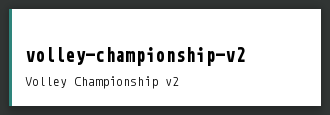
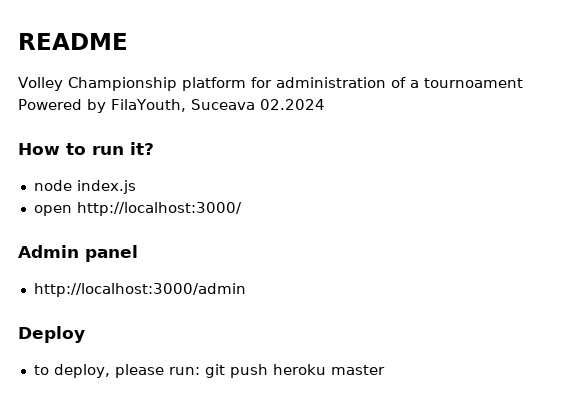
- volley-championship-v2
+ README
- Volley Championship v2
+ Volley Championship platform for administration of a tournoament Powered by FilaYouth, Suceava 02.2024
+ How to run it?
+ node index.js
+ open http://localhost:3000/
+ Admin panel
+ http://localhost:3000/admin
+ Deploy
+ to deploy, please run: git push heroku master

